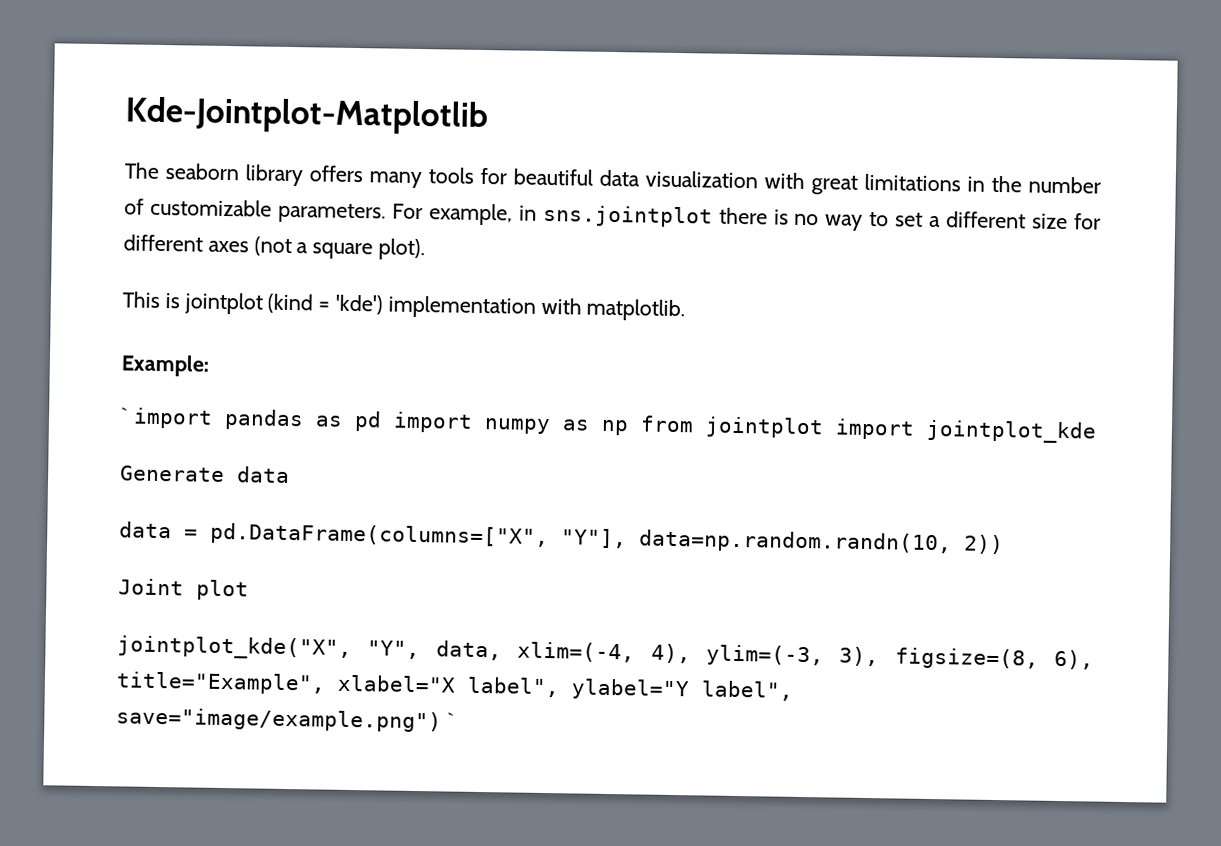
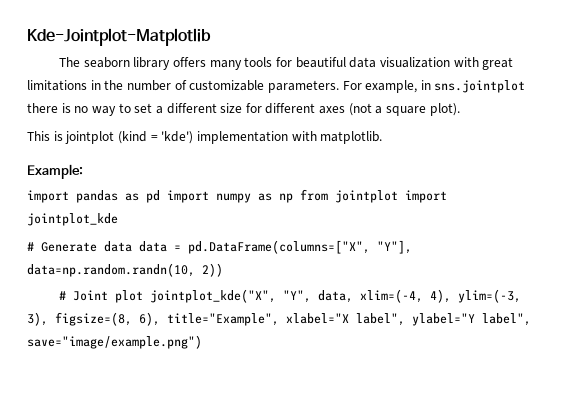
- ` import pandas as pd import numpy as np from jointplot import jointplot_kde
+ import pandas as pd import numpy as np from jointplot import jointplot_kde
- Generate data
- data = pd.DataFrame(columns=["X", "Y"], data=np.random.randn(10, 2))
+ # Generate data data = pd.DataFrame(columns=["X", "Y"], data=np.random.randn(10, 2))
- Joint plot
- jointplot_kde("X", "Y", data, xlim=(-4, 4), ylim=(-3, 3), figsize=(8, 6), title="Example", xlabel="X label", ylabel="Y label", save="image/example.png") `
+ # Joint plot jointplot_kde("X", "Y", data, xlim=(-4, 4), ylim=(-3, 3), figsize=(8, 6), title="Example", xlabel="X label", ylabel="Y label", save="image/example.png")

